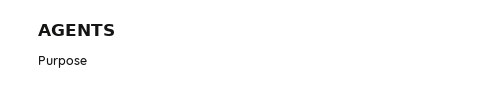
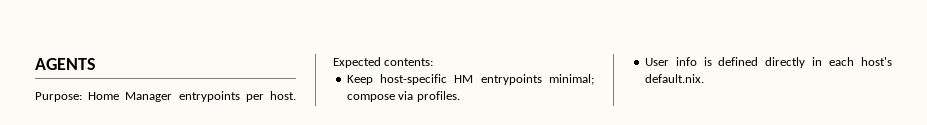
- Purpose
+ Purpose: Home Manager entrypoints per host. Expected contents:
+ Keep host-specific HM entrypoints minimal; compose via profiles.
+ User info is defined directly in each host's default.nix.

